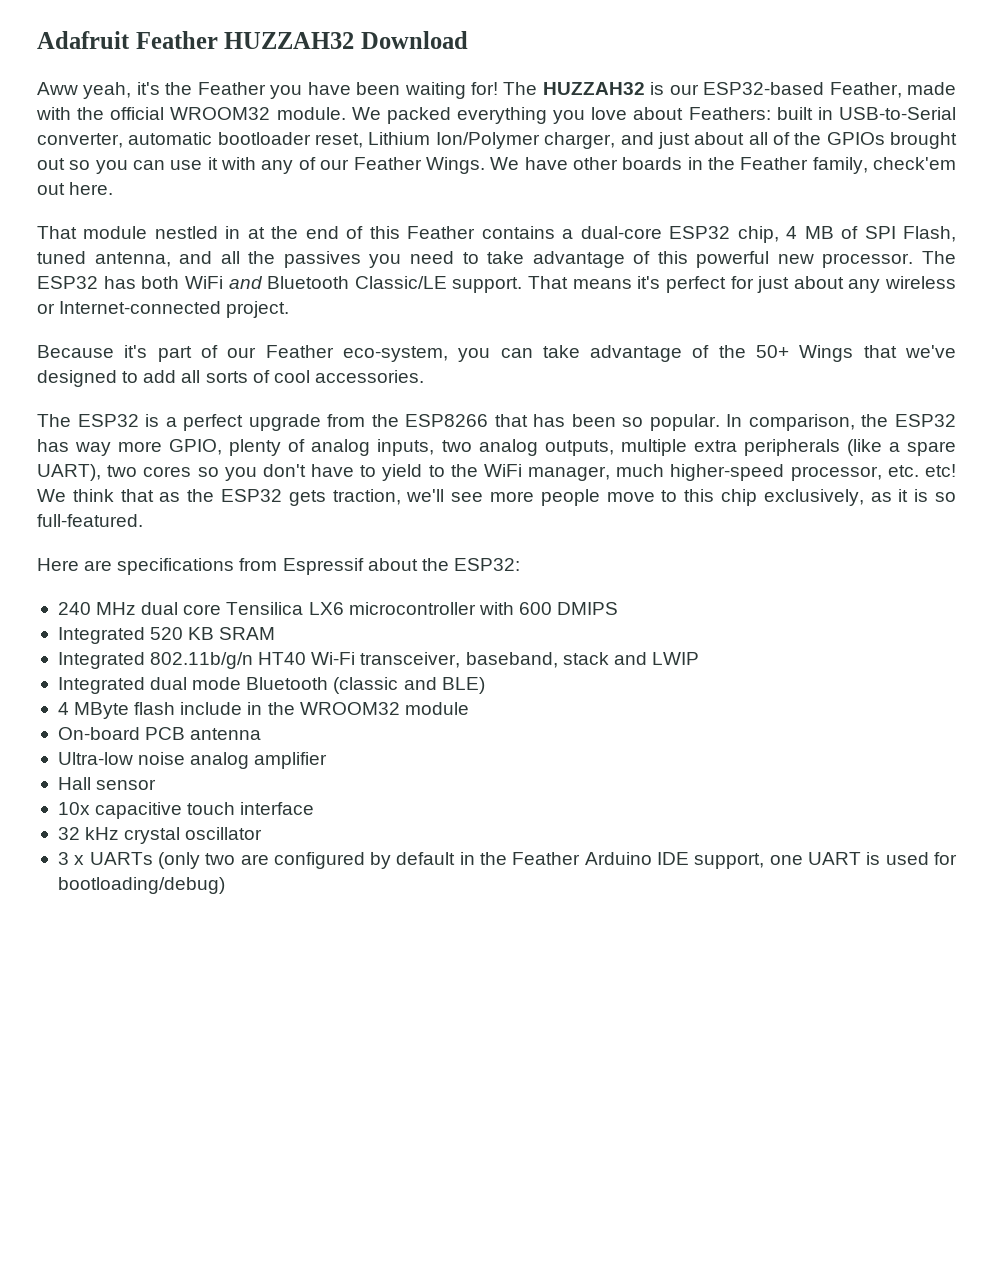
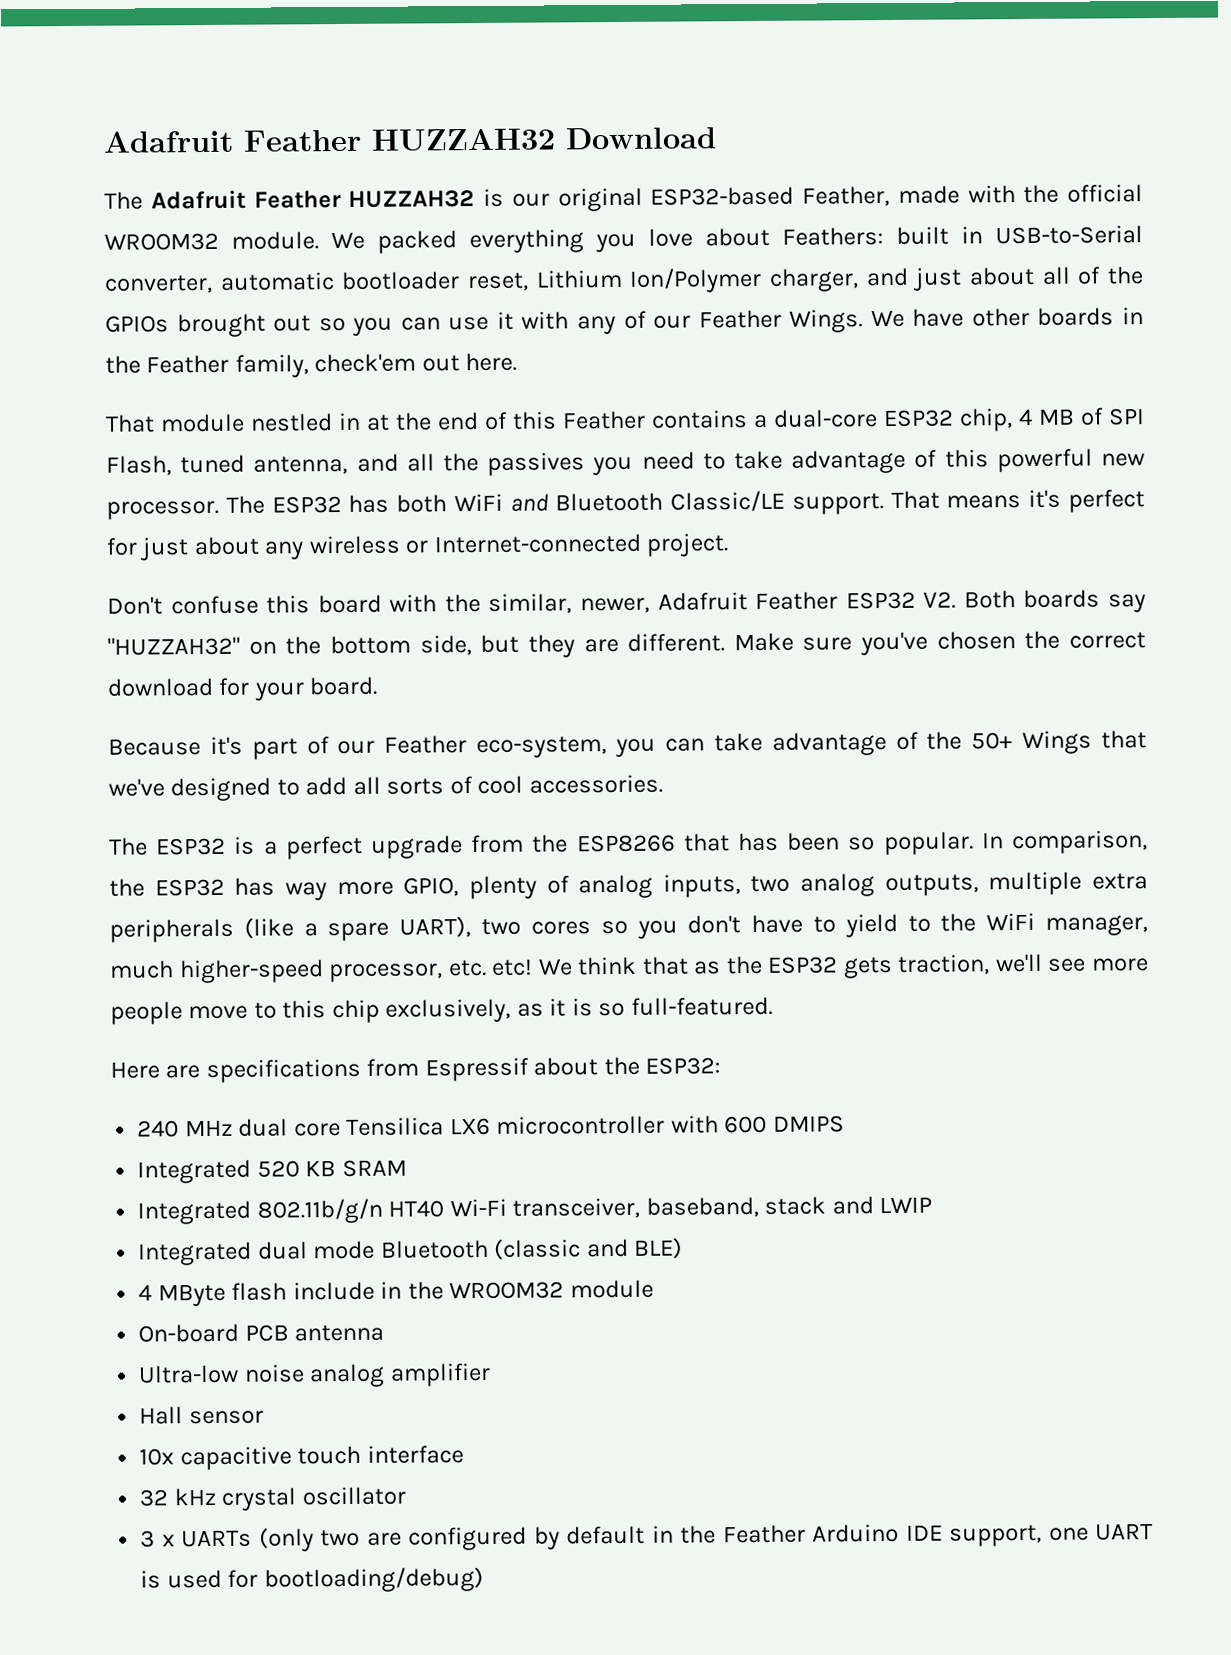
- Aww yeah, it's the Feather you have been waiting for! The HUZZAH32 is our ESP32-based Feather, made with the official WROOM32 module.
+ The Adafruit Feather HUZZAH32 is our original ESP32-based Feather, made with the official WROOM32 module.
+ Don't confuse this board with the similar, newer, Adafruit Feather ESP32 V2. Both boards say "HUZZAH32" on the bottom side, but they are different. Make sure you've chosen the correct download for your board.

